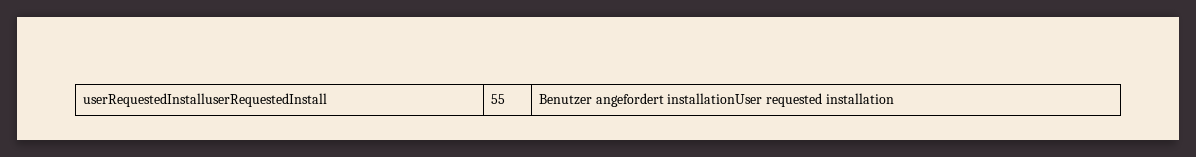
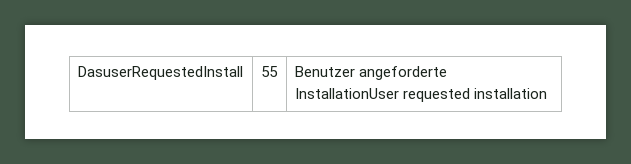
- userRequestedInstalluserRequestedInstall | 55 | Benutzer angefordert installationUser requested installation
+ DasuserRequestedInstall | 55 | Benutzer angeforderte InstallationUser requested installation

